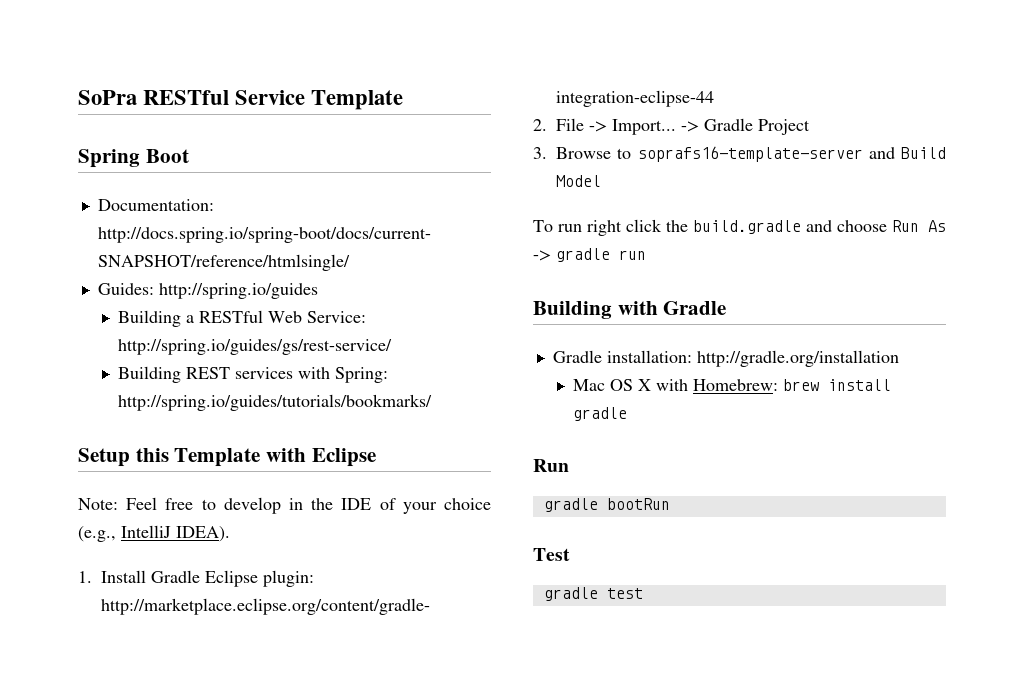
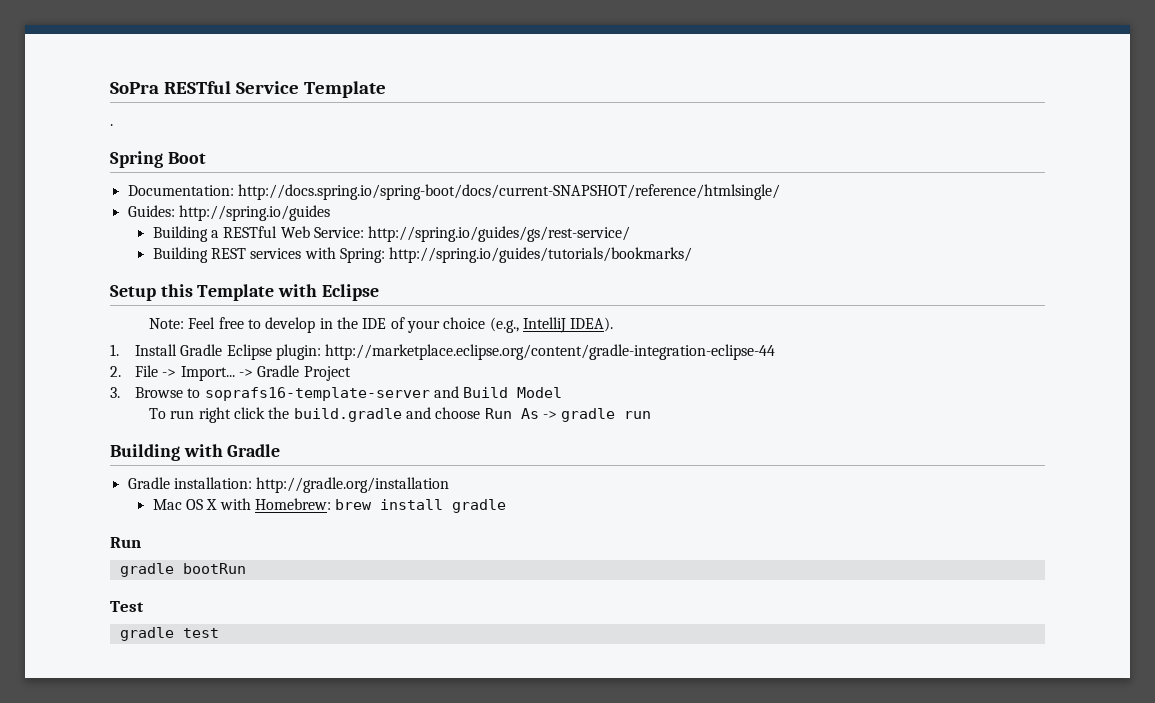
+ .

